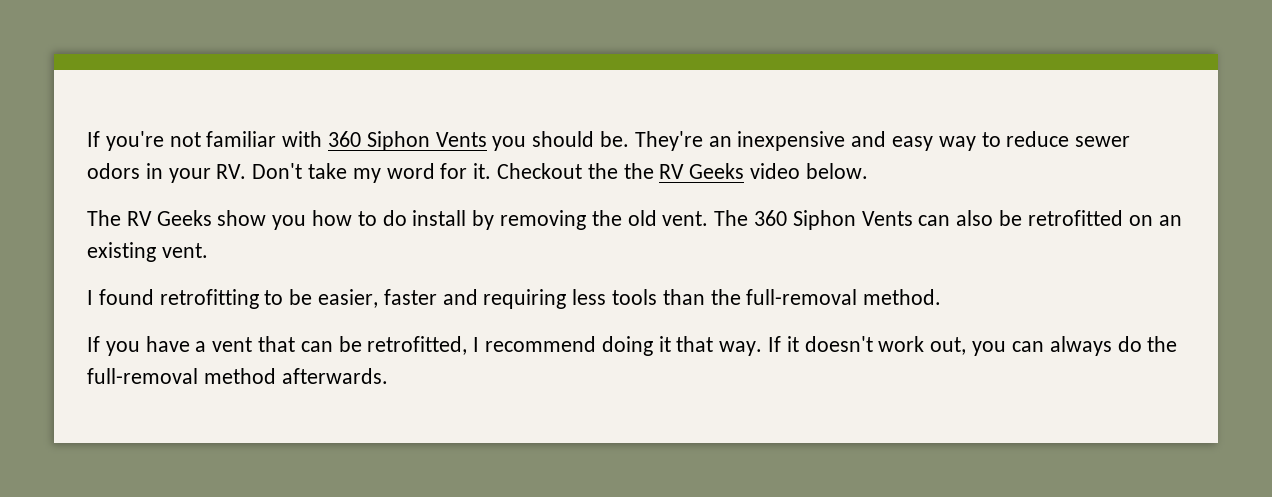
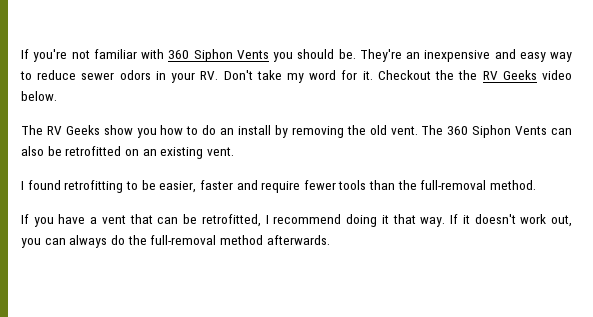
- The RV Geeks show you how to do install by removing the old vent.
+ The RV Geeks show you how to do an install by removing the old vent.
- I found retrofitting to be easier, faster and requiring less tools than the full-removal method.
+ I found retrofitting to be easier, faster and require fewer tools than the full-removal method.

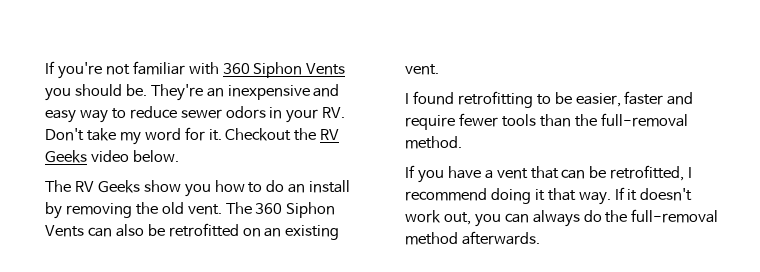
- Checkout the the RV Geeks video below.
+ Checkout the RV Geeks video below.

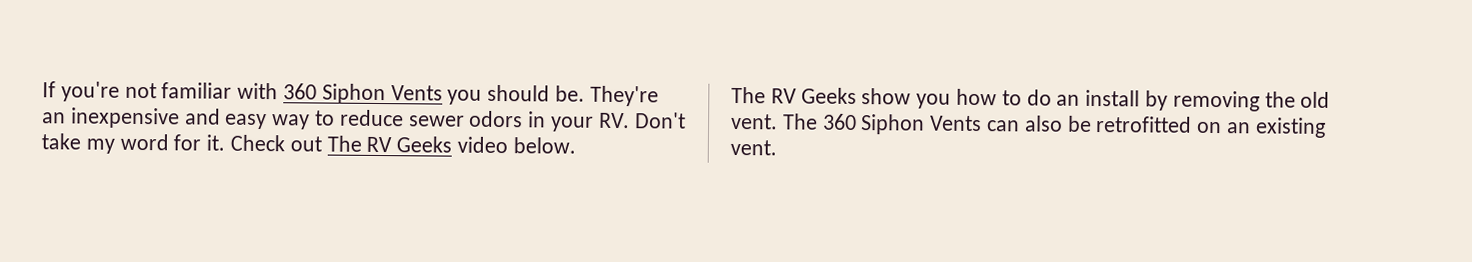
- Checkout the RV Geeks video below.
+ Check out The RV Geeks video below.
- I found retrofitting to be easier, faster and require fewer tools than the full-removal method.
- If you have a vent that can be retrofitted, I recommend doing it that way. If it doesn't work out, you can always do the full-removal method afterwards.

